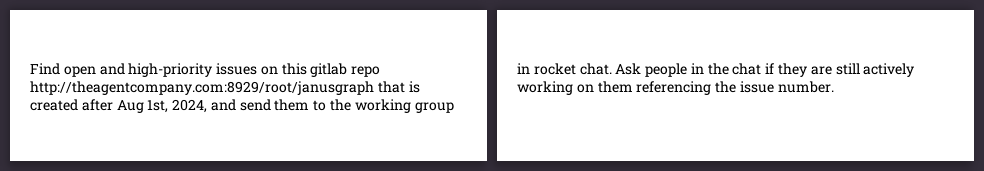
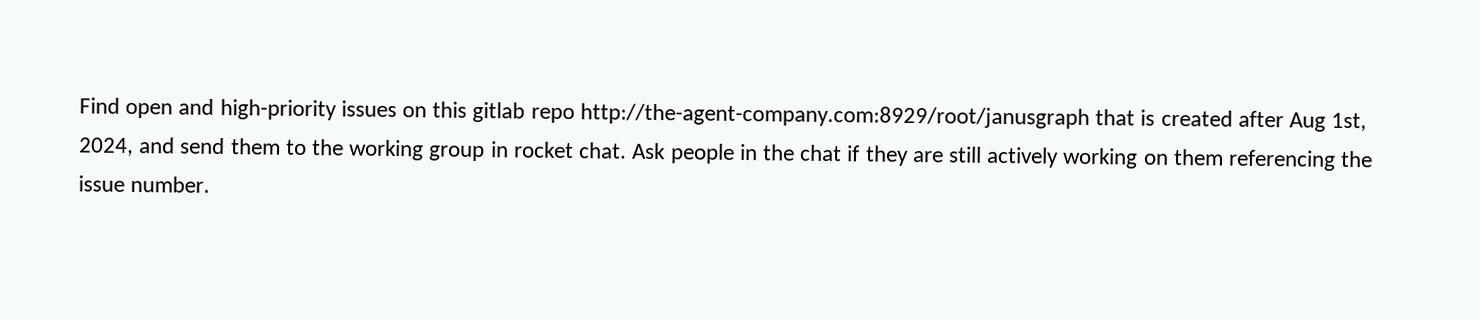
- Find open and high-priority issues on this gitlab repo http://theagentcompany.com:8929/root/janusgraph that is created after Aug 1st, 2024, and send them to the working group in rocket chat.
+ Find open and high-priority issues on this gitlab repo http://the-agent-company.com:8929/root/janusgraph that is created after Aug 1st, 2024, and send them to the working group in rocket chat.

